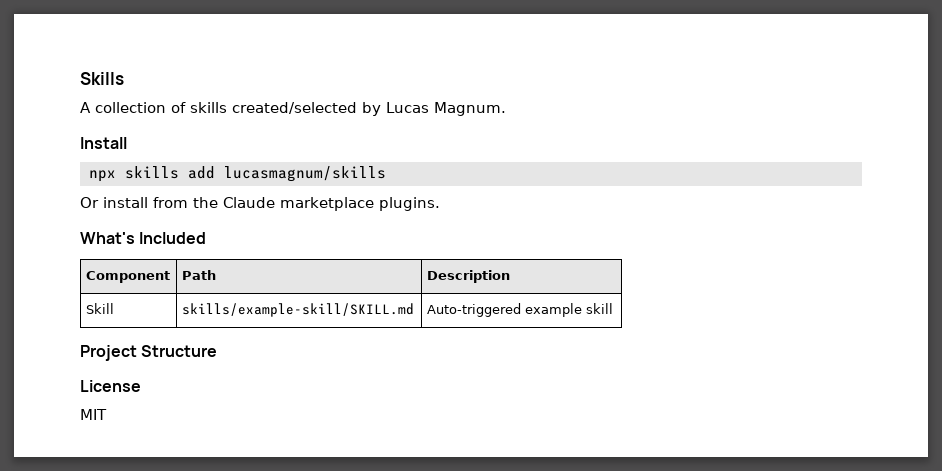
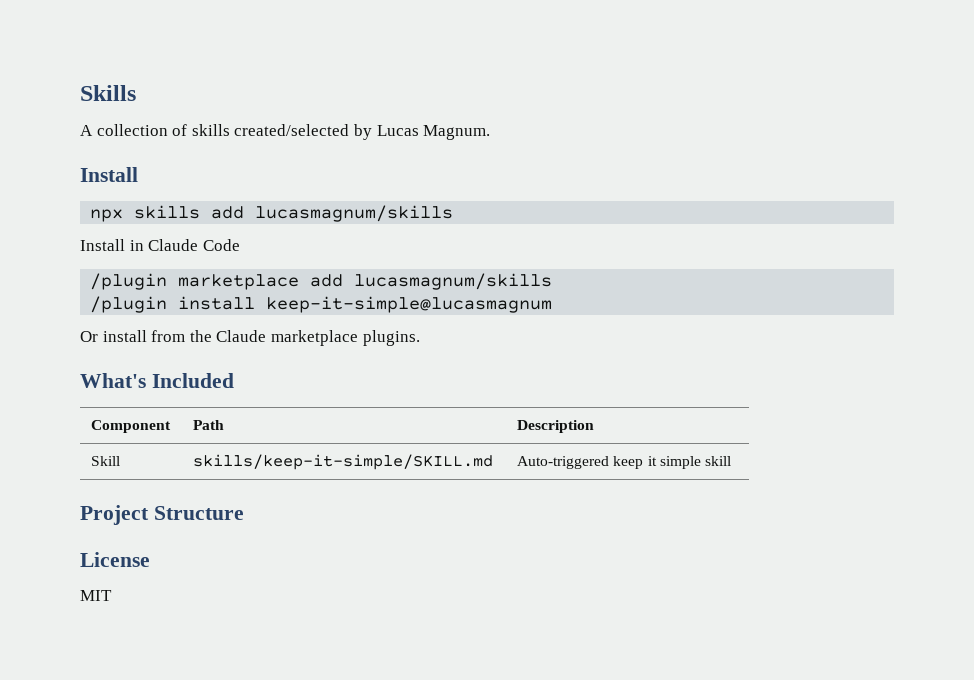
+ Install in Claude Code
+ /plugin marketplace add lucasmagnum/skills
+ /plugin install keep-it-simple@lucasmagnum
- Skill | skills/example-skill/SKILL.md | Auto-triggered example skill
+ Skill | skills/keep-it-simple/SKILL.md | Auto-triggered keep it simple skill

